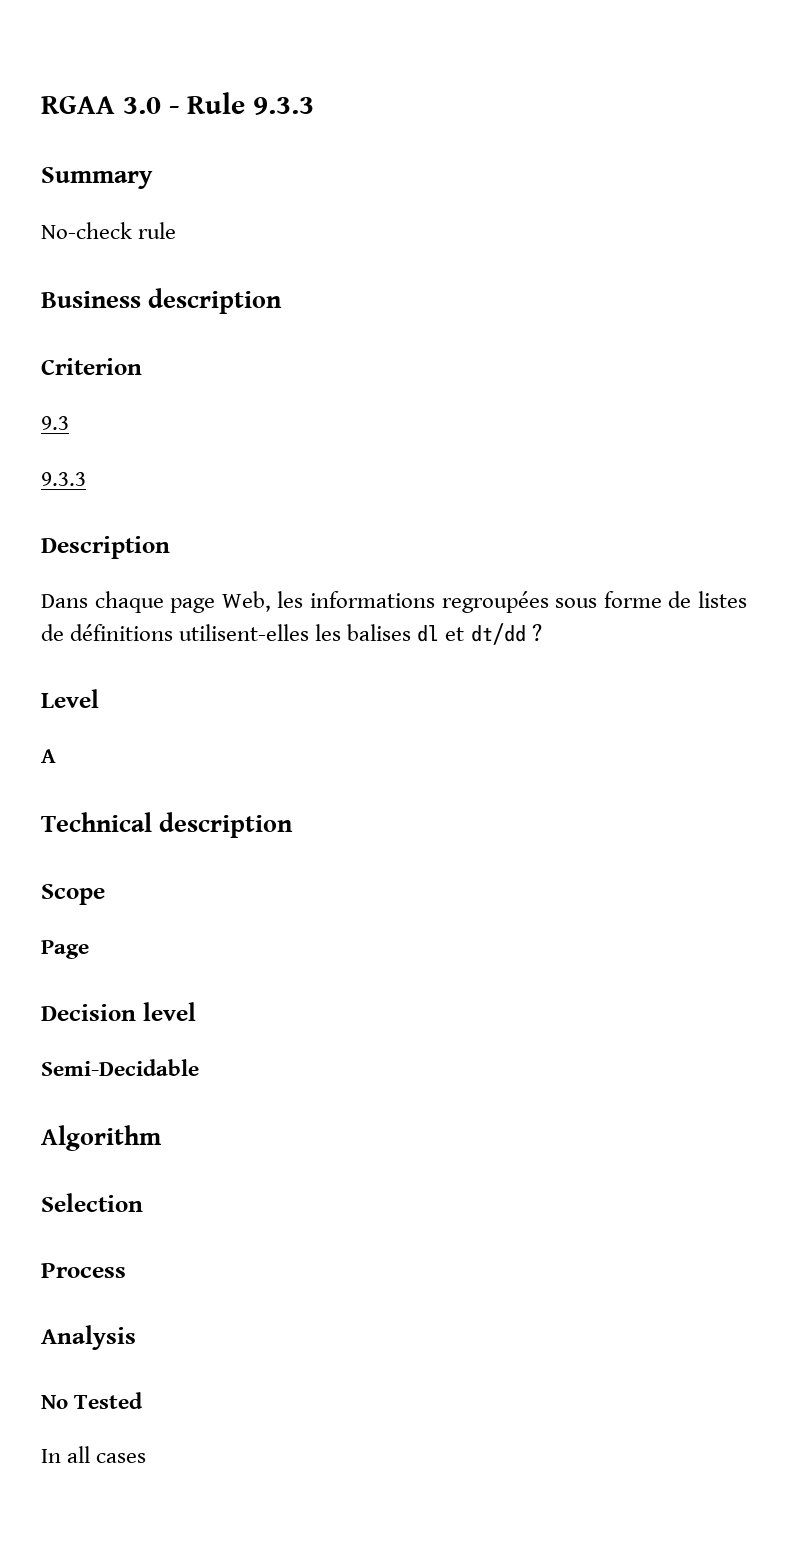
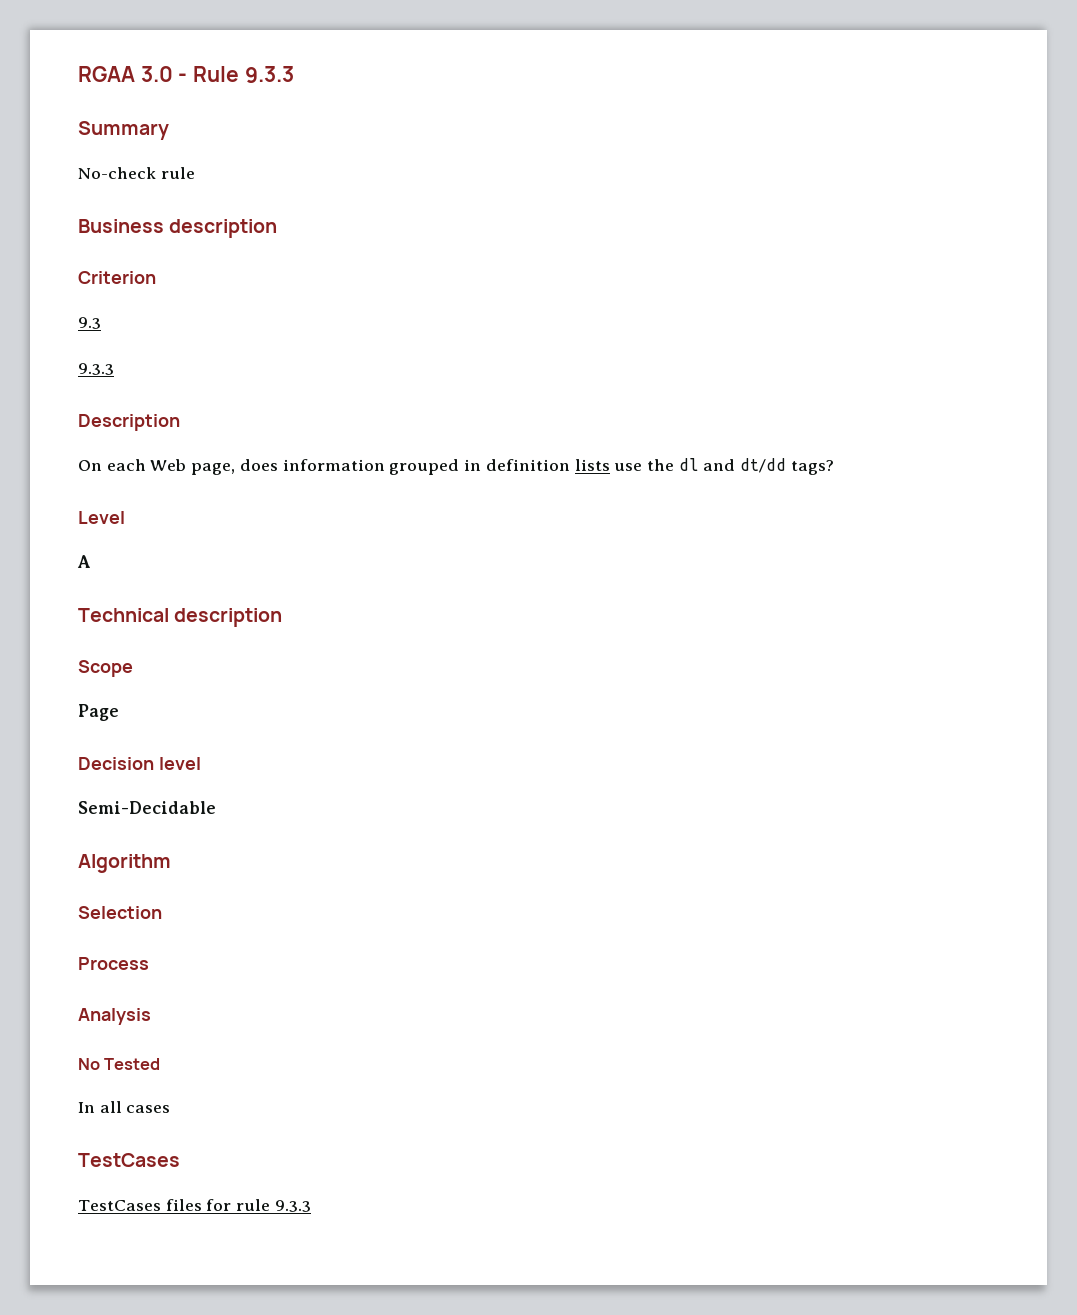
- Dans chaque page Web, les informations regroupées sous forme de listes de définitions utilisent-elles les balises dl et dt/dd ?
+ On each Web page, does information grouped in definition lists use the dl and dt/dd tags?
  In all cases
+ TestCases
+ TestCases files for rule 9.3.3

